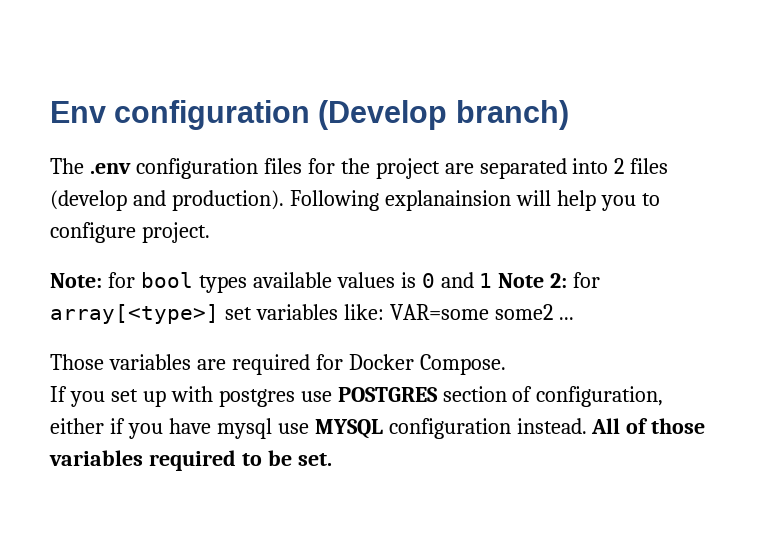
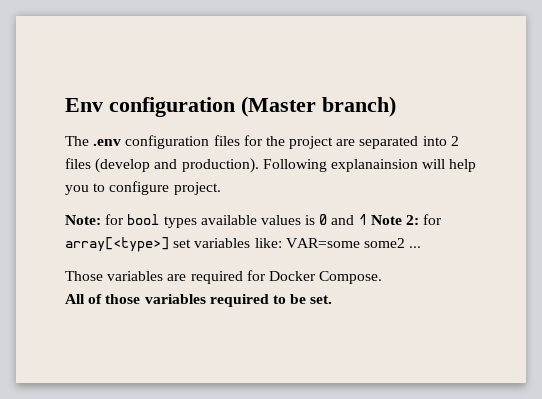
- Env configuration (Develop branch)
+ Env configuration (Master branch)
- If you set up with postgres use POSTGRES section of configuration, either if you have mysql use MYSQL configuration instead.

